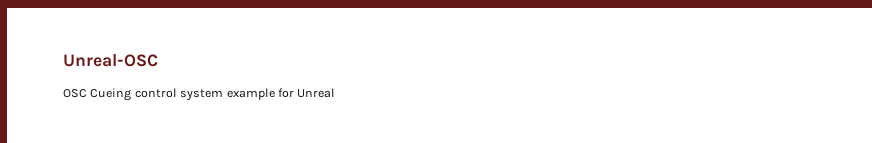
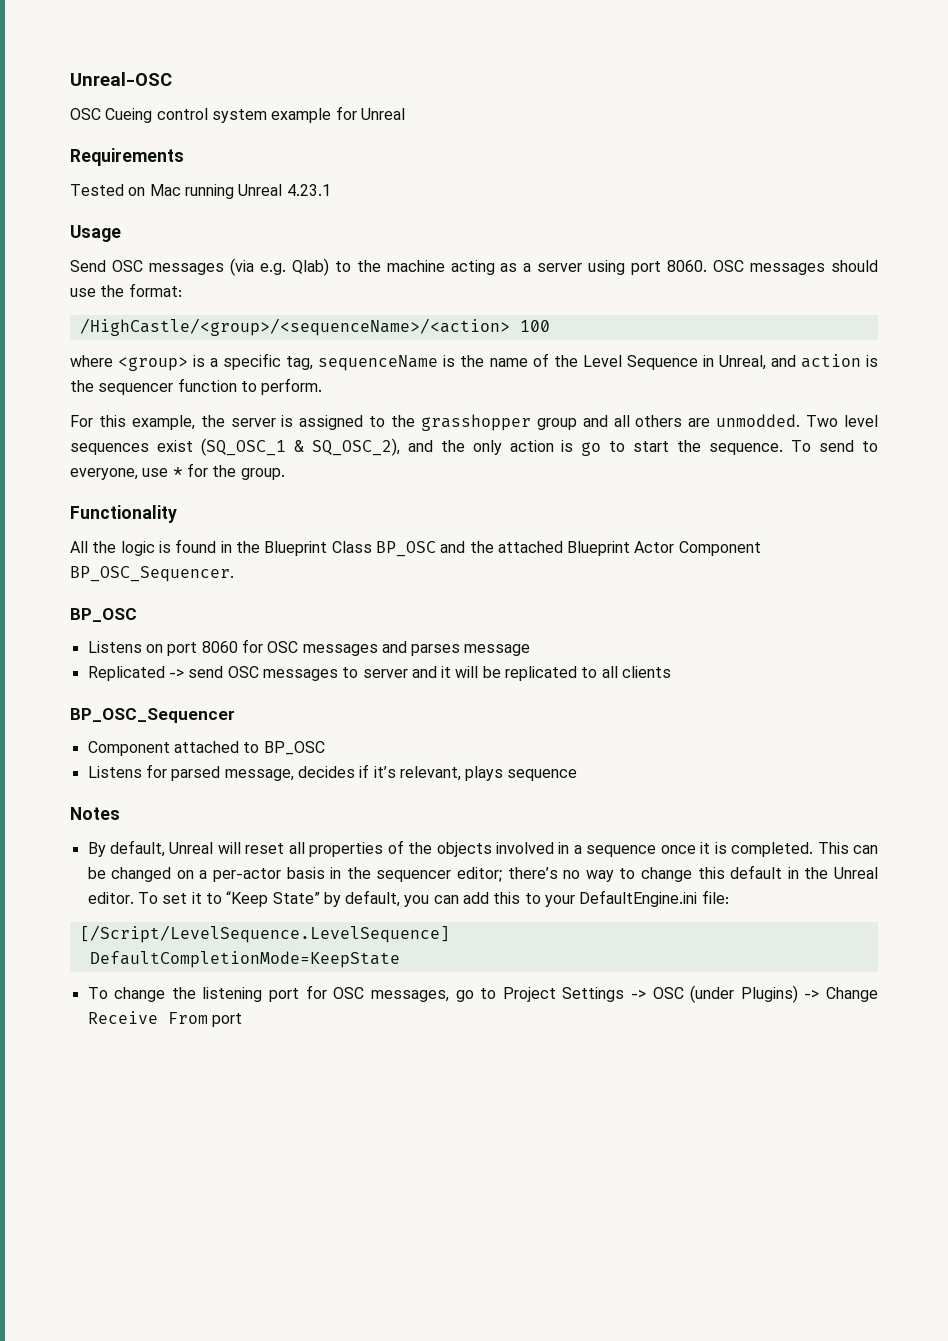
+ Requirements
+ Tested on Mac running Unreal 4.23.1
+ Usage
+ Send OSC messages (via e.g. Qlab) to the machine acting as a server using port 8060. OSC messages should use the format:
+ /HighCastle/<group>/<sequenceName>/<action> 100
+ where <group> is a specific tag, sequenceName is the name of the Level Sequence in Unreal, and action is the sequencer function to perform.
+ For this example, the server is assigned to the grasshopper group and all others are unmodded. Two level sequences exist (SQ_OSC_1 & SQ_OSC_2), and the only action is go to start the sequence. To send to everyone, use * for the group.
+ Functionality
+ All the logic is found in the Blueprint Class BP_OSC and the attached Blueprint Actor Component BP_OSC_Sequencer.
+ BP_OSC
+ Listens on port 8060 for OSC messages and parses message
+ Replicated -> send OSC messages to server and it will be replicated to all clients
+ BP_OSC_Sequencer
+ Component attached to BP_OSC
+ Listens for parsed message, decides if it’s relevant, plays sequence
+ Notes
+ By default, Unreal will reset all properties of the objects involved in a sequence once it is completed. This can be changed on a per-actor basis in the sequencer editor; there’s no way to change this default in the Unreal editor. To set it to “Keep State” by default, you can add this to your DefaultEngine.ini file:
+ [/Script/LevelSequence.LevelSequence]
+ DefaultCompletionMode=KeepState
+ To change the listening port for OSC messages, go to Project Settings -> OSC (under Plugins) -> Change Receive From port

